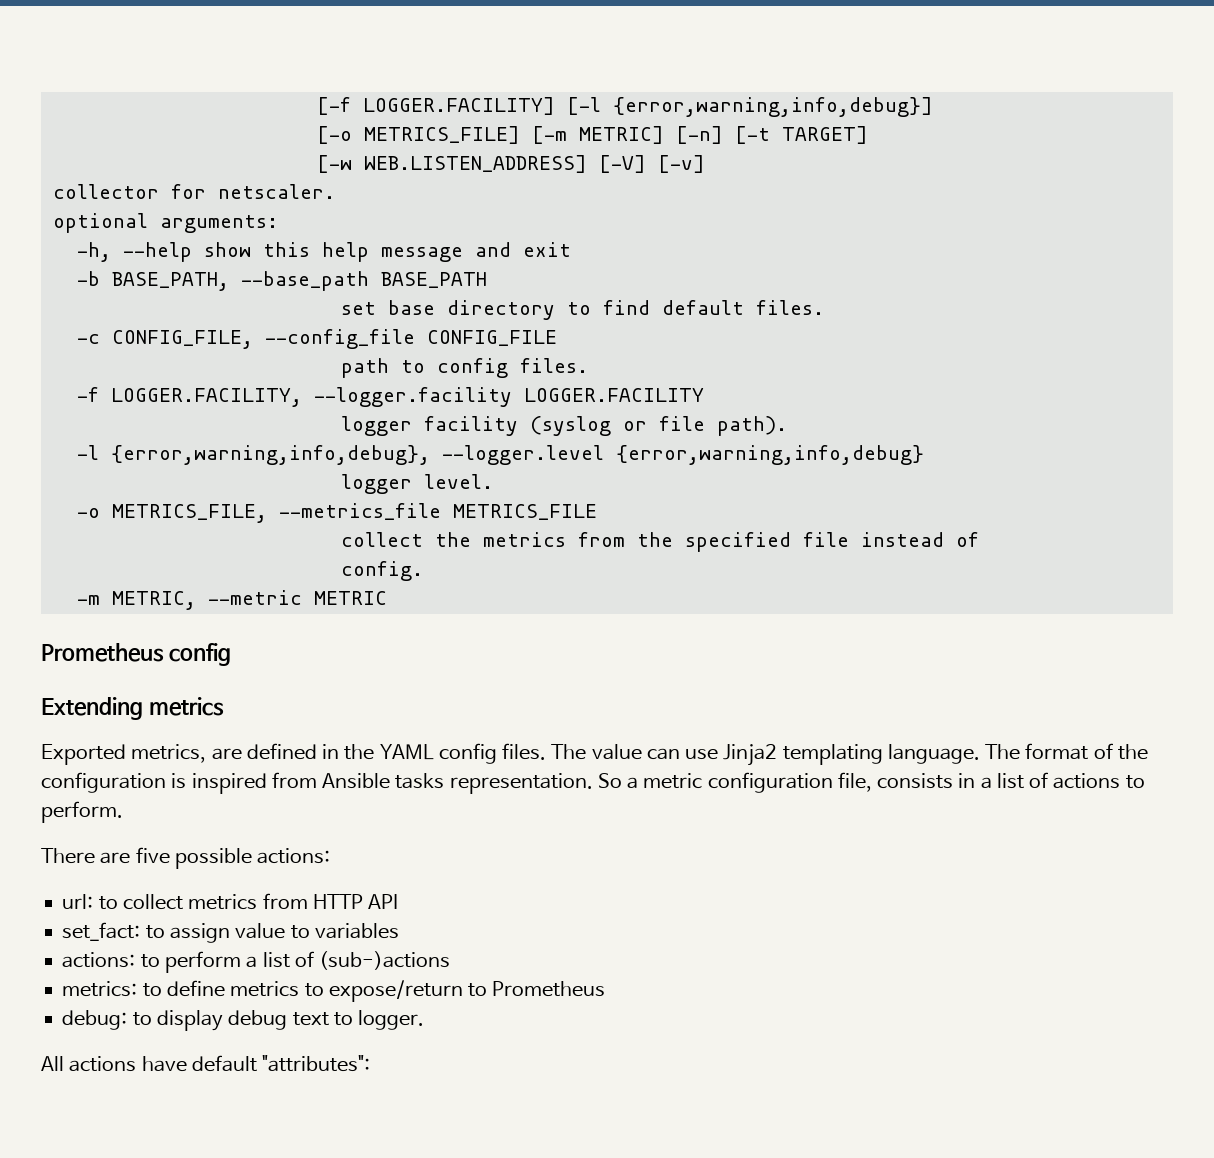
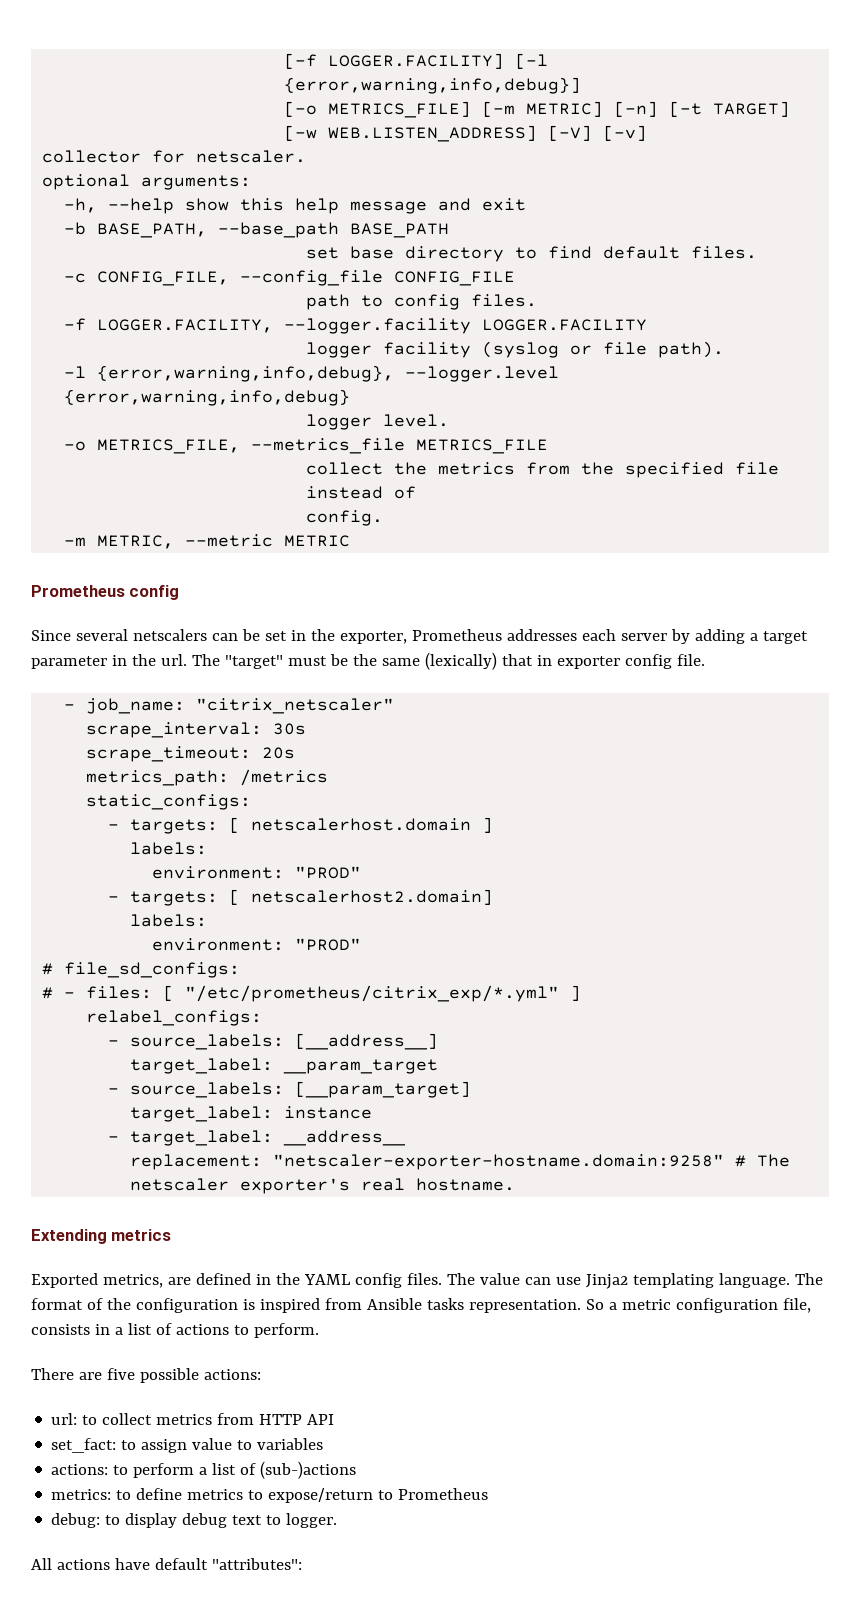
+ Since several netscalers can be set in the exporter, Prometheus addresses each server by adding a target parameter in the url. The "target" must be the same (lexically) that in exporter config file.
+ - job_name: "citrix_netscaler"
+ scrape_interval: 30s
+ scrape_timeout: 20s
+ metrics_path: /metrics
+ static_configs:
+ - targets: [ netscalerhost.domain ]
+ labels:
+ environment: "PROD"
+ - targets: [ netscalerhost2.domain]
+ labels:
+ environment: "PROD"
+ # file_sd_configs:
+ # - files: [ "/etc/prometheus/citrix_exp/*.yml" ]
+ relabel_configs:
+ - source_labels: [__address__]
+ target_label: __param_target
+ - source_labels: [__param_target]
+ target_label: instance
+ - target_label: __address__
+ replacement: "netscaler-exporter-hostname.domain:9258" # The netscaler exporter's real hostname.

